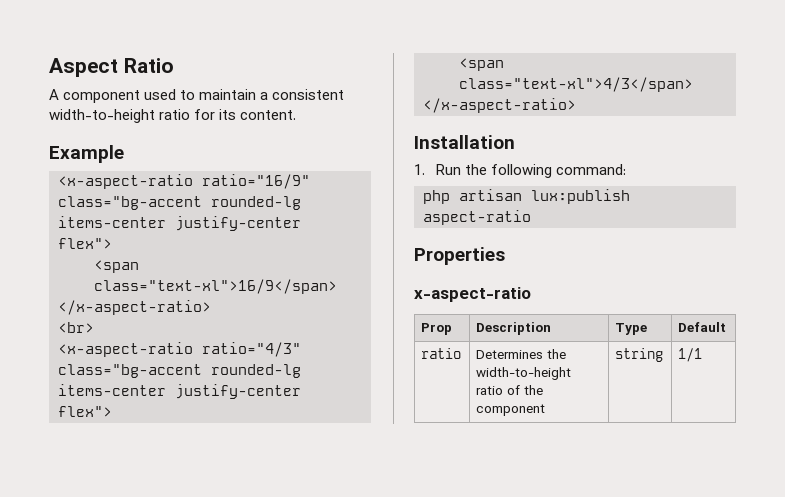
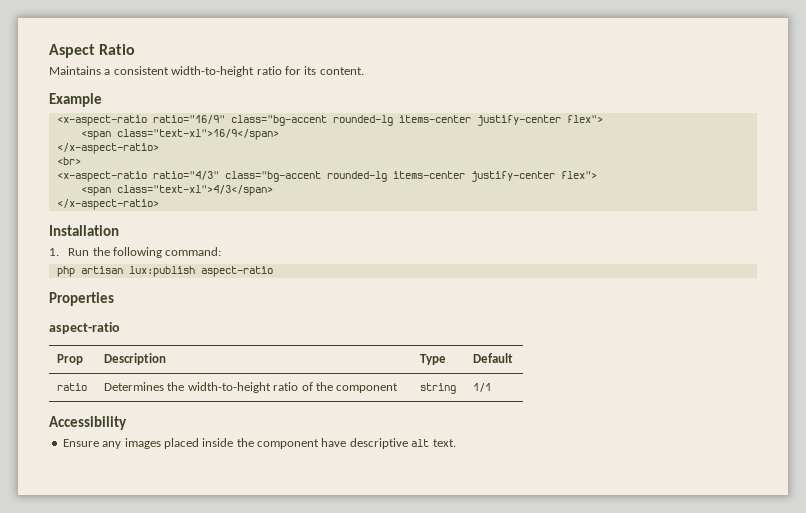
- A component used to maintain a consistent width-to-height ratio for its content.
+ Maintains a consistent width-to-height ratio for its content.
  Properties
- x-aspect-ratio
+ aspect-ratio
+ Accessibility
+ Ensure any images placed inside the component have descriptive alt text.

